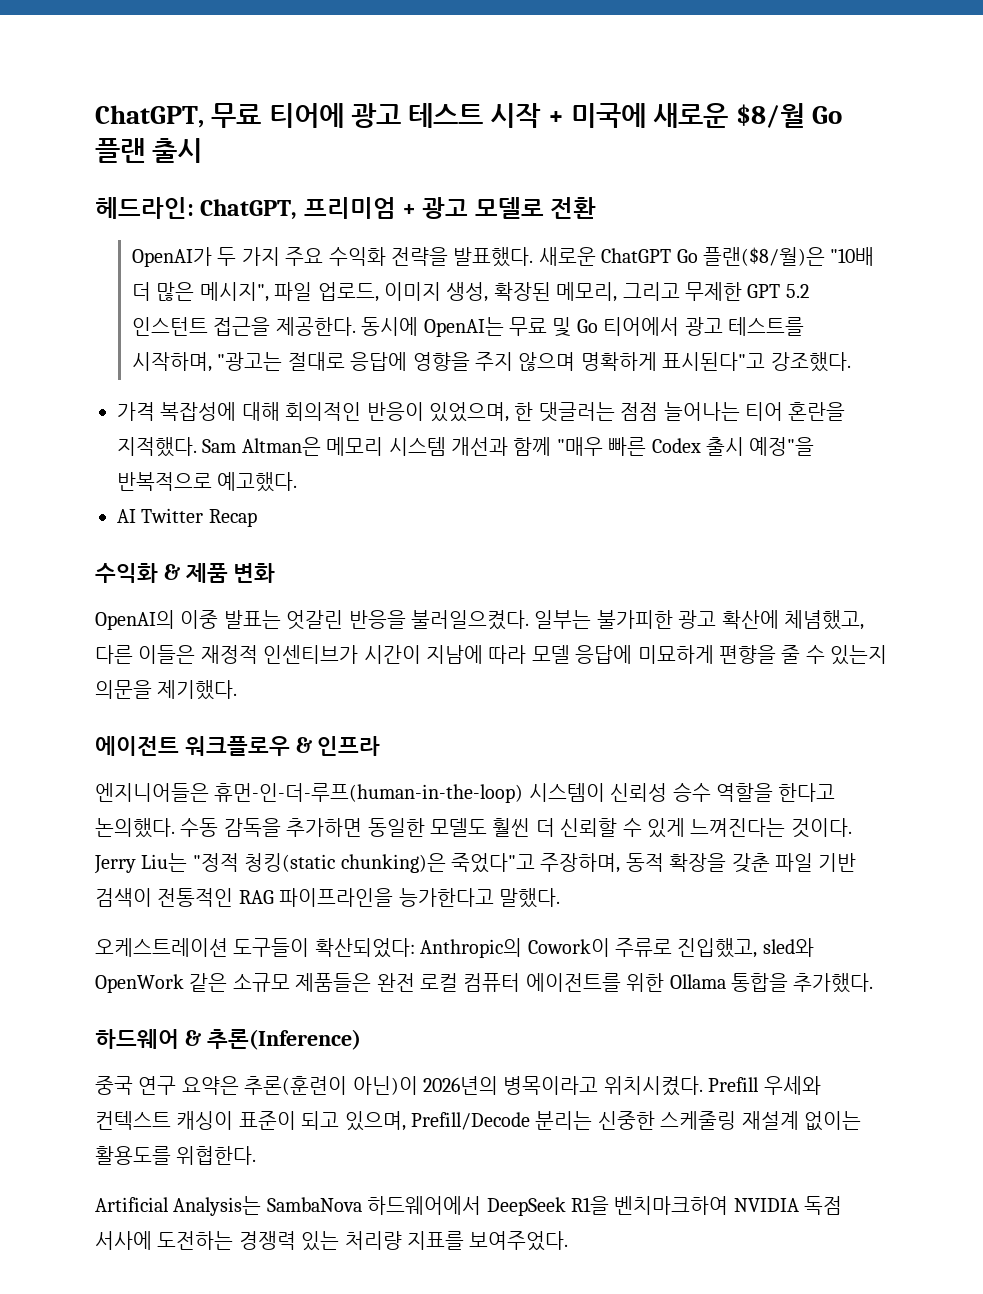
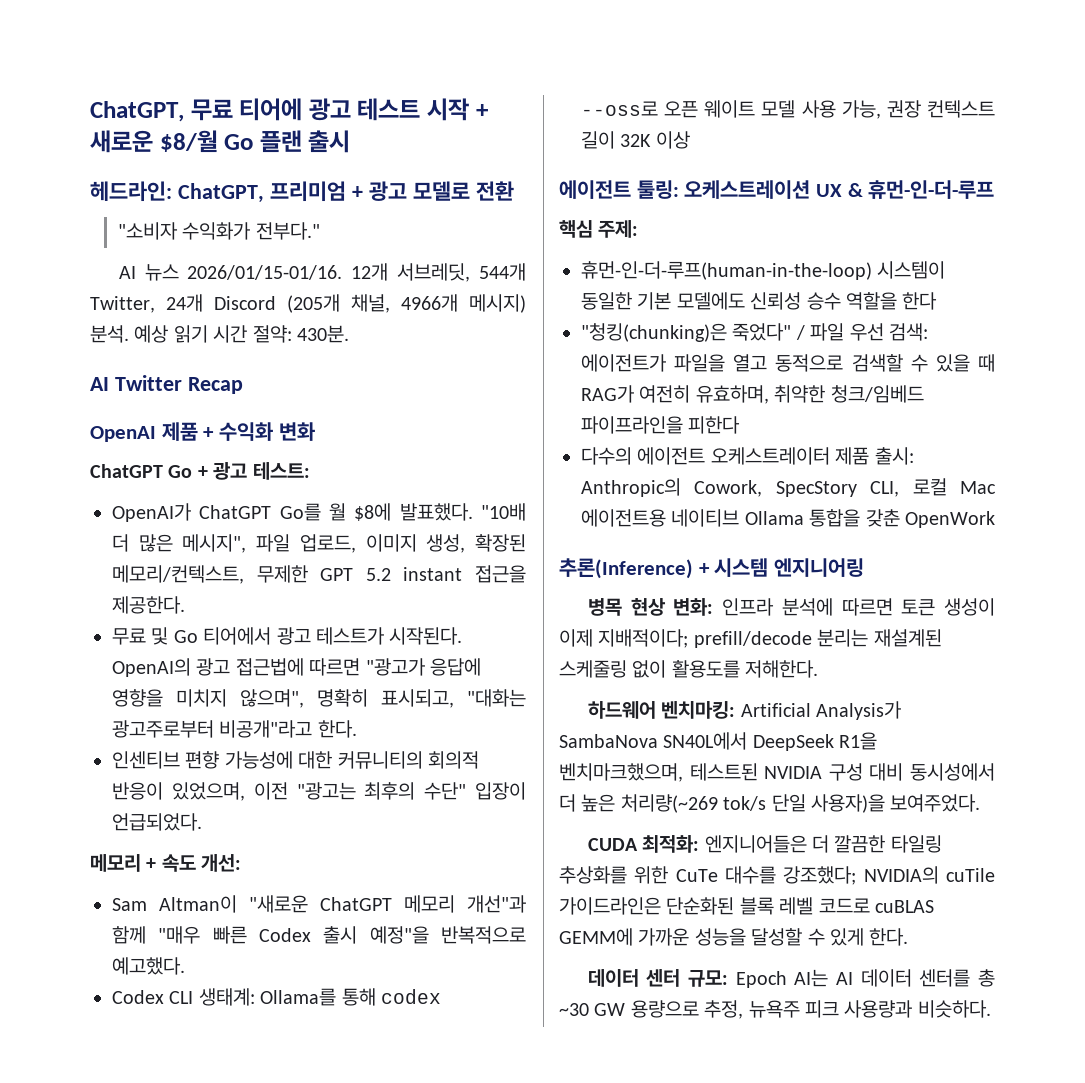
- ChatGPT, 무료 티어에 광고 테스트 시작 + 미국에 새로운 $8/월 Go 플랜 출시
+ ChatGPT, 무료 티어에 광고 테스트 시작 + 새로운 $8/월 Go 플랜 출시
- OpenAI가 두 가지 주요 수익화 전략을 발표했다. 새로운 ChatGPT Go 플랜($8/월)은 "10배 더 많은 메시지", 파일 업로드, 이미지 생성, 확장된 메모리, 그리고 무제한 GPT 5.2 인스턴트 접근을 제공한다. 동시에 OpenAI는 무료 및 Go 티어에서 광고 테스트를 시작하며, "광고는 절대로 응답에 영향을 주지 않으며 명확하게 표시된다"고 강조했다.
- 가격 복잡성에 대해 회의적인 반응이 있었으며, 한 댓글러는 점점 늘어나는 티어 혼란을 지적했다. Sam Altman은 메모리 시스템 개선과 함께 "매우 빠른 Codex 출시 예정"을 반복적으로 예고했다.
+ "소비자 수익화가 전부다."
+ AI 뉴스 2026/01/15-01/16. 12개 서브레딧, 544개 Twitter, 24개 Discord (205개 채널, 4966개 메시지) 분석. 예상 읽기 시간 절약: 430분.
+ AI Twitter Recap
+ OpenAI 제품 + 수익화 변화
+ ChatGPT Go + 광고 테스트:
+ OpenAI가 ChatGPT Go를 월 $8에 발표했다. "10배 더 많은 메시지", 파일 업로드, 이미지 생성, 확장된 메모리/컨텍스트, 무제한 GPT 5.2 instant 접근을 제공한다.
+ 무료 및 Go 티어에서 광고 테스트가 시작된다. OpenAI의 광고 접근법에 따르면 "광고가 응답에 영향을 미치지 않으며", 명확히 표시되고, "대화는 광고주로부터 비공개"라고 한다.
+ 인센티브 편향 가능성에 대한 커뮤니티의 회의적 반응이 있었으며, 이전 "광고는 최후의 수단" 입장이 언급되었다.
+ 메모리 + 속도 개선:
+ Sam Altman이 "새로운 ChatGPT 메모리 개선"과 함께 "매우 빠른 Codex 출시 예정"을 반복적으로 예고했다.
- AI Twitter Recap
- 수익화 & 제품 변화
- OpenAI의 이중 발표는 엇갈린 반응을 불러일으켰다. 일부는 불가피한 광고 확산에 체념했고, 다른 이들은 재정적 인센티브가 시간이 지남에 따라 모델 응답에 미묘하게 편향을 줄 수 있는지 의문을 제기했다.
- 에이전트 워크플로우 & 인프라
- 엔지니어들은 휴먼-인-더-루프(human-in-the-loop) 시스템이 신뢰성 승수 역할을 한다고 논의했다. 수동 감독을 추가하면 동일한 모델도 훨씬 더 신뢰할 수 있게 느껴진다는 것이다. Jerry Liu는 "정적 청킹(static chunking)은 죽었다"고 주장하며, 동적 확장을 갖춘 파일 기반 검색이 전통적인 RAG 파이프라인을 능가한다고 말했다.
- 오케스트레이션 도구들이 확산되었다: Anthropic의 Cowork이 주류로 진입했고, sled와 OpenWork 같은 소규모 제품들은 완전 로컬 컴퓨터 에이전트를 위한 Ollama 통합을 추가했다.
- 하드웨어 & 추론(Inference)
- 중국 연구 요약은 추론(훈련이 아닌)이 2026년의 병목이라고 위치시켰다. Prefill 우세와 컨텍스트 캐싱이 표준이 되고 있으며, Prefill/Decode 분리는 신중한 스케줄링 재설계 없이는 활용도를 위협한다.
- Artificial Analysis는 SambaNova 하드웨어에서 DeepSeek R1을 벤치마크하여 NVIDIA 독점 서사에 도전하는 경쟁력 있는 처리량 지표를 보여주었다.
+ Codex CLI 생태계: Ollama를 통해 codex --oss로 오픈 웨이트 모델 사용 가능, 권장 컨텍스트 길이 32K 이상
+ 에이전트 툴링: 오케스트레이션 UX & 휴먼-인-더-루프
+ 핵심 주제:
+ 휴먼-인-더-루프(human-in-the-loop) 시스템이 동일한 기본 모델에도 신뢰성 승수 역할을 한다
+ "청킹(chunking)은 죽었다" / 파일 우선 검색: 에이전트가 파일을 열고 동적으로 검색할 수 있을 때 RAG가 여전히 유효하며, 취약한 청크/임베드 파이프라인을 피한다
+ 다수의 에이전트 오케스트레이터 제품 출시: Anthropic의 Cowork, SpecStory CLI, 로컬 Mac 에이전트용 네이티브 Ollama 통합을 갖춘 OpenWork
+ 추론(Inference) + 시스템 엔지니어링
+ 병목 현상 변화: 인프라 분석에 따르면 토큰 생성이 이제 지배적이다; prefill/decode 분리는 재설계된 스케줄링 없이 활용도를 저해한다.
+ 하드웨어 벤치마킹: Artificial Analysis가 SambaNova SN40L에서 DeepSeek R1을 벤치마크했으며, 테스트된 NVIDIA 구성 대비 동시성에서 더 높은 처리량(~269 tok/s 단일 사용자)을 보여주었다.
+ CUDA 최적화: 엔지니어들은 더 깔끔한 타일링 추상화를 위한 CuTe 대수를 강조했다; NVIDIA의 cuTile 가이드라인은 단순화된 블록 레벨 코드로 cuBLAS GEMM에 가까운 성능을 달성할 수 있게 한다.
+ 데이터 센터 규모: Epoch AI는 AI 데이터 센터를 총 ~30 GW 용량으로 추정, 뉴욕주 피크 사용량과 비슷하다.

